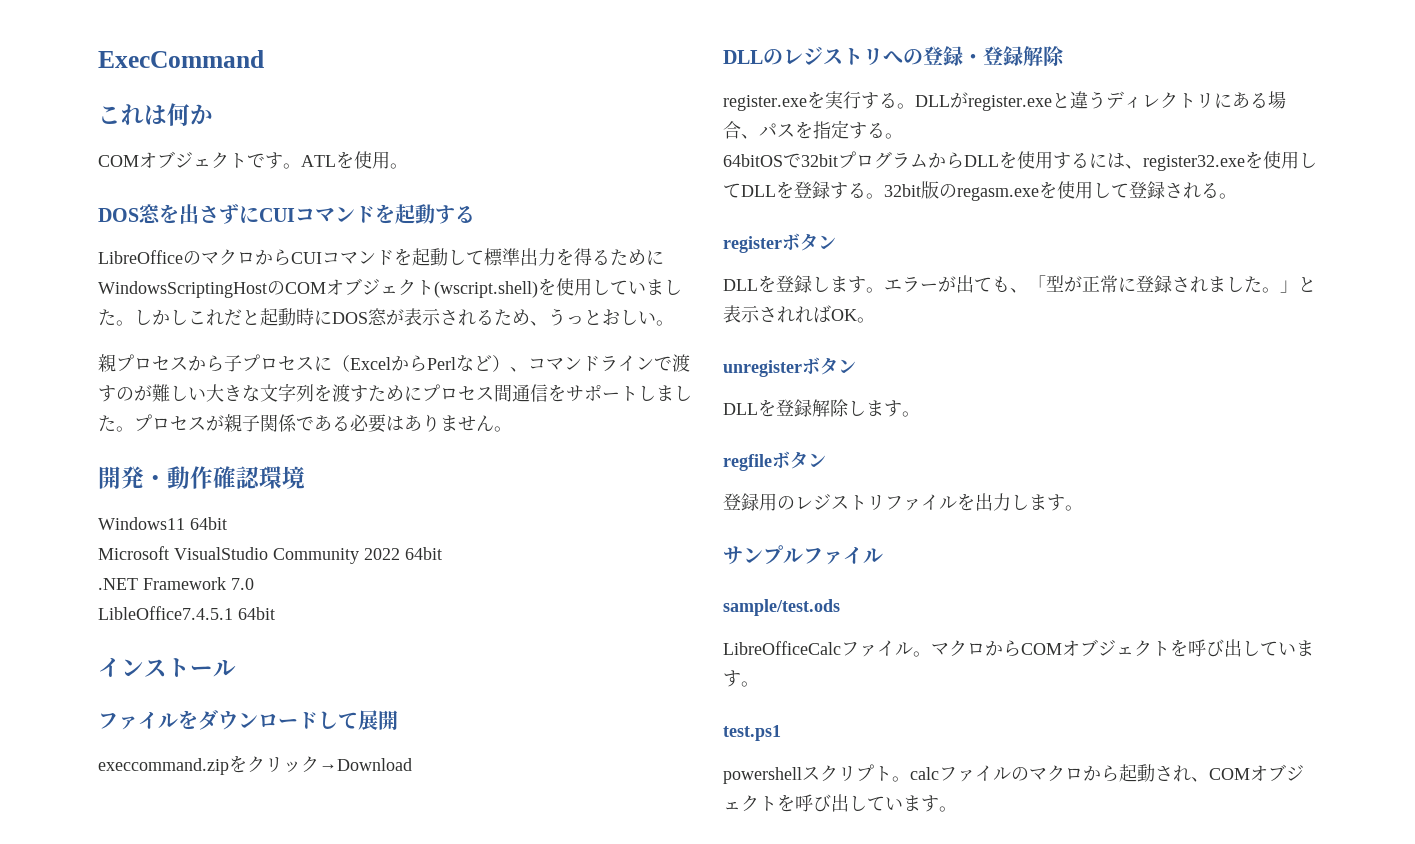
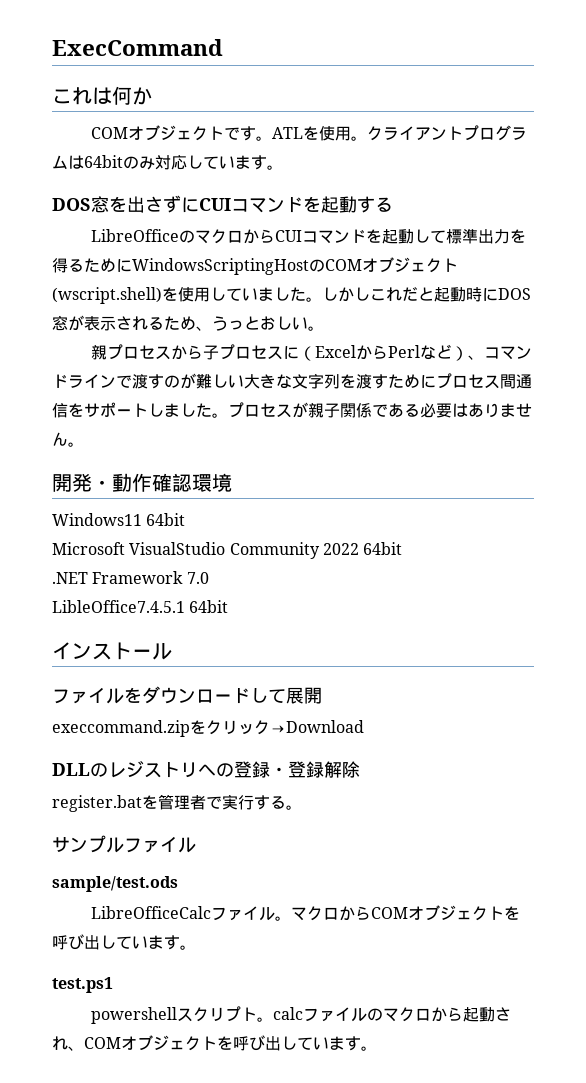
+ クライアントプログラムは64bitのみ対応しています。
- register.exeを実行する。DLLがregister.exeと違うディレクトリにある場合、パスを指定する。
- 64bitOSで32bitプログラムからDLLを使用するには、register32.exeを使用してDLLを登録する。32bit版のregasm.exeを使用して登録される。
- registerボタン
- DLLを登録します。エラーが出ても、「型が正常に登録されました。」と表示されればOK。
- unregisterボタン
- DLLを登録解除します。
- regfileボタン
- 登録用のレジストリファイルを出力します。
+ register.batを管理者で実行する。

